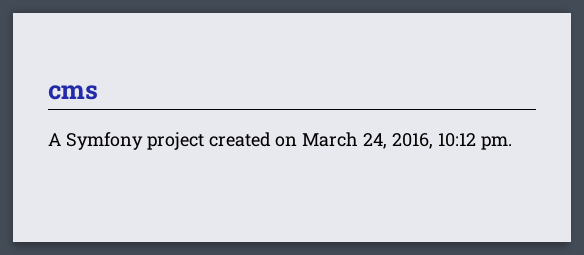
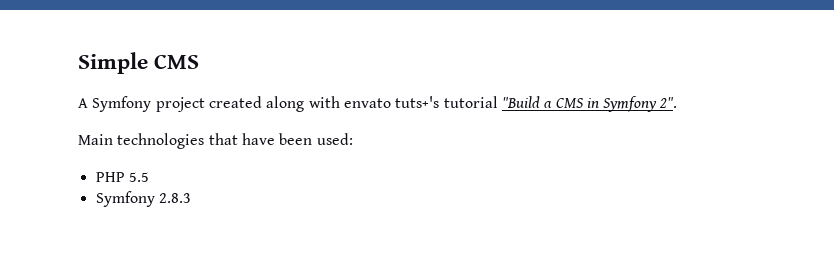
- cms
+ Simple CMS
- A Symfony project created on March 24, 2016, 10:12 pm.
+ A Symfony project created along with envato tuts+'s tutorial "Build a CMS in Symfony 2".
+ Main technologies that have been used:
+ PHP 5.5
+ Symfony 2.8.3

